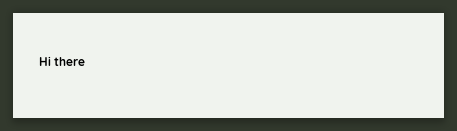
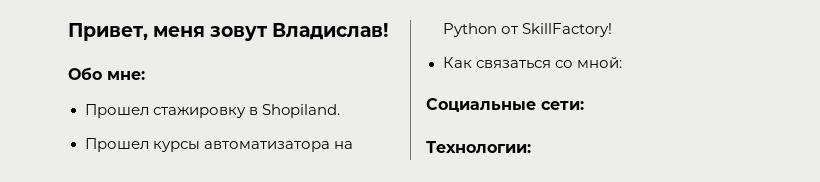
- Hi there
+ Привет, меня зовут Владислав!
+ Обо мне:
+ Прошел стажировку в Shopiland.
+ Прошел курсы автоматизатора на Python от SkillFactory!
+ Как связаться со мной:
+ Социальные сети:
+ Технологии:

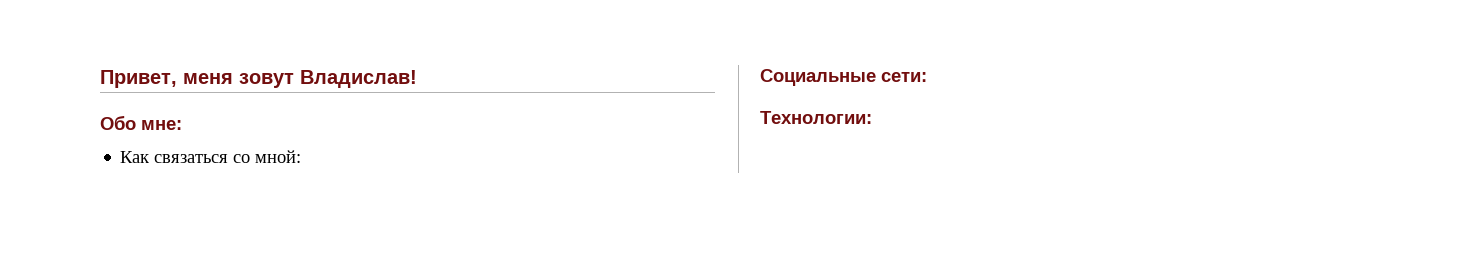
- Прошел стажировку в Shopiland.
- Прошел курсы автоматизатора на Python от SkillFactory!

